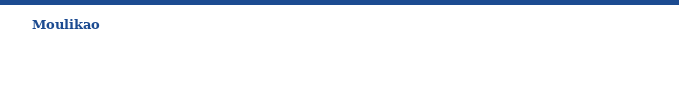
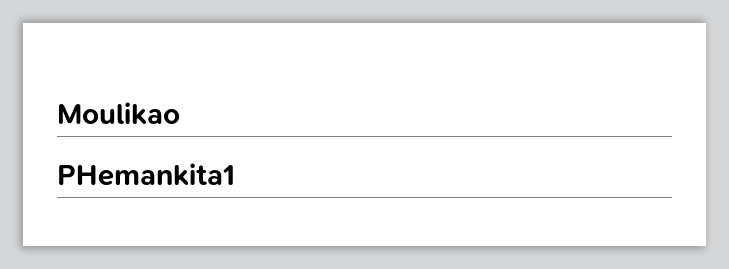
+ PHemankita1

